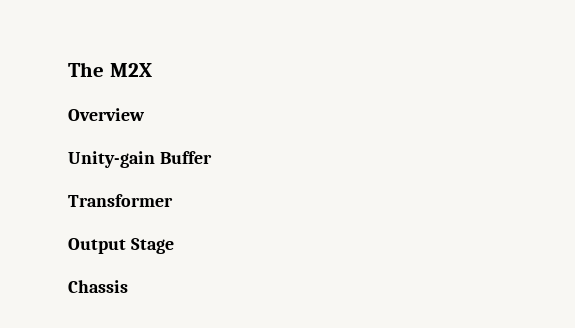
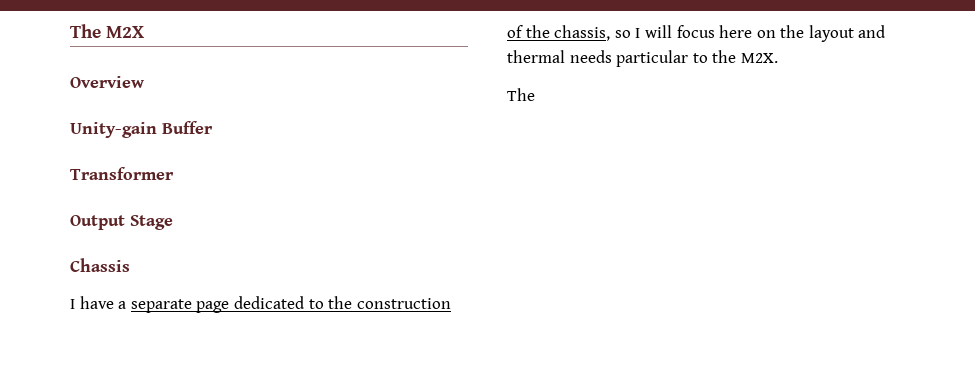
+ I have a separate page dedicated to the construction of the chassis, so I will focus here on the layout and thermal needs particular to the M2X.
+ The

